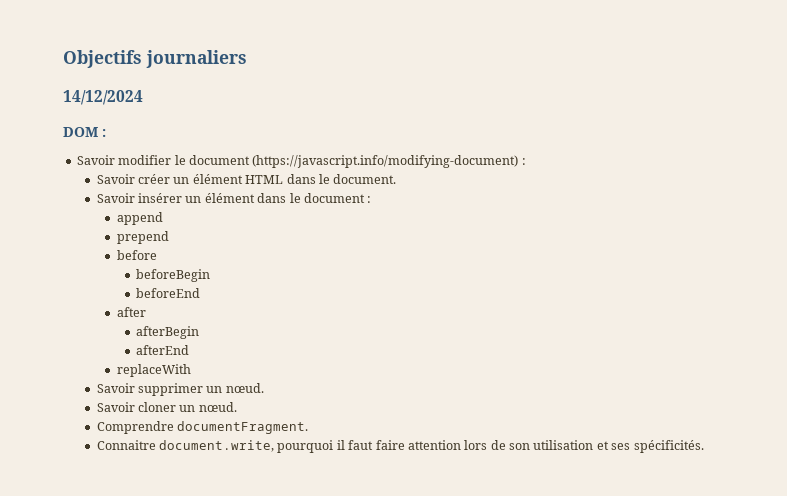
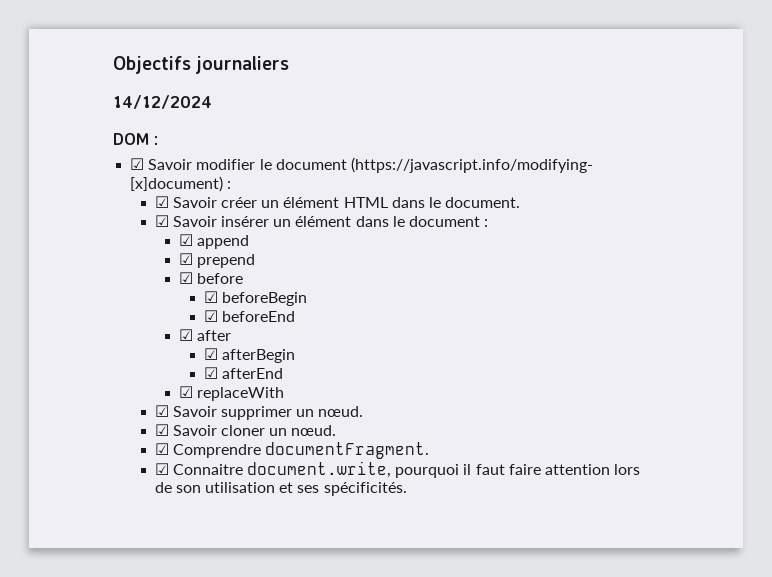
- Savoir modifier le document (https://javascript.info/modifying-document) :
- Savoir créer un élément HTML dans le document.
+ ☑ Savoir modifier le document (https://javascript.info/modifying- [x]document) :
+ ☑ Savoir créer un élément HTML dans le document.
- Savoir insérer un élément dans le document :
+ ☑ Savoir insérer un élément dans le document :
- append
+ ☑ append
- prepend
+ ☑ prepend
- before
+ ☑ before
- beforeBegin
+ ☑ beforeBegin
- beforeEnd
+ ☑ beforeEnd
- after
+ ☑ after
- afterBegin
+ ☑ afterBegin
- afterEnd
+ ☑ afterEnd
- replaceWith
+ ☑ replaceWith
- Savoir supprimer un nœud.
+ ☑ Savoir supprimer un nœud.
- Savoir cloner un nœud.
+ ☑ Savoir cloner un nœud.
- Comprendre documentFragment.
+ ☑ Comprendre documentFragment.
- Connaitre document.write, pourquoi il faut faire attention lors de son utilisation et ses spécificités.
+ ☑ Connaitre document.write, pourquoi il faut faire attention lors de son utilisation et ses spécificités.

